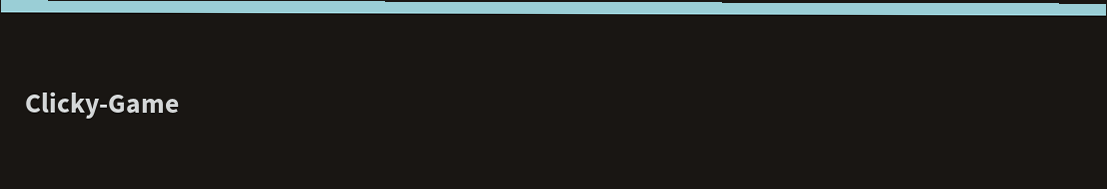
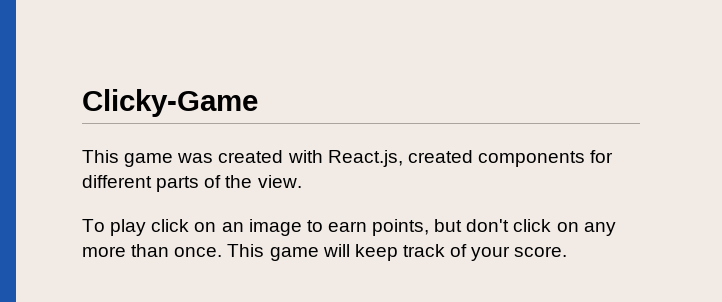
+ This game was created with React.js, created components for different parts of the view.
+ To play click on an image to earn points, but don't click on any more than once. This game will keep track of your score.

